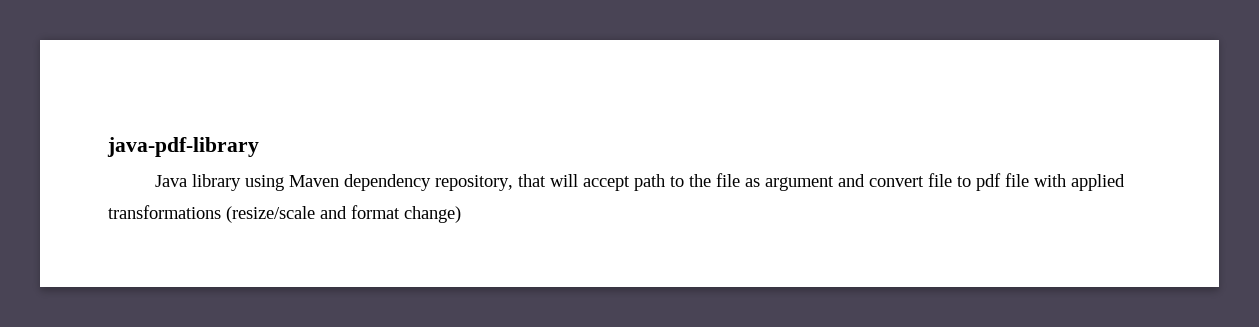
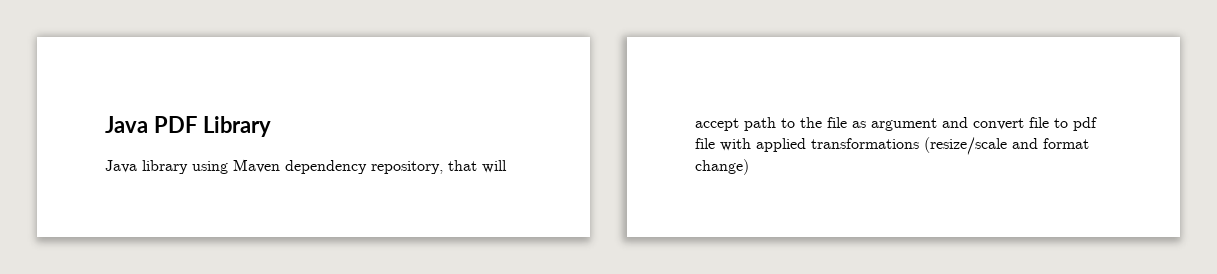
- java-pdf-library
+ Java PDF Library

